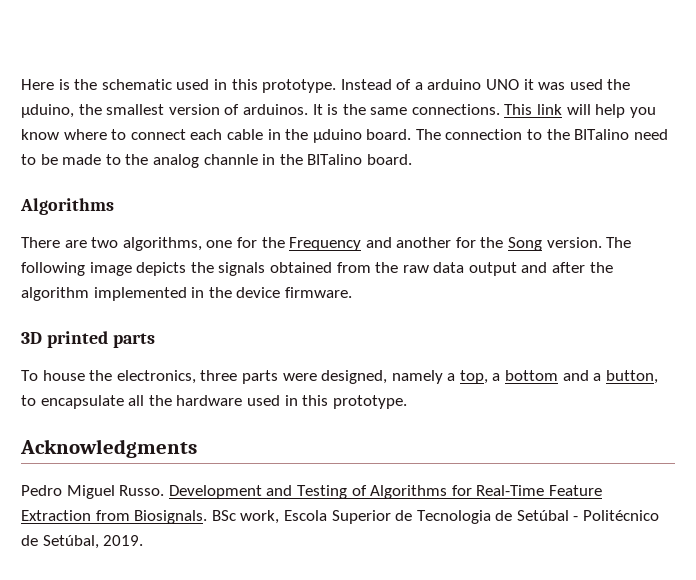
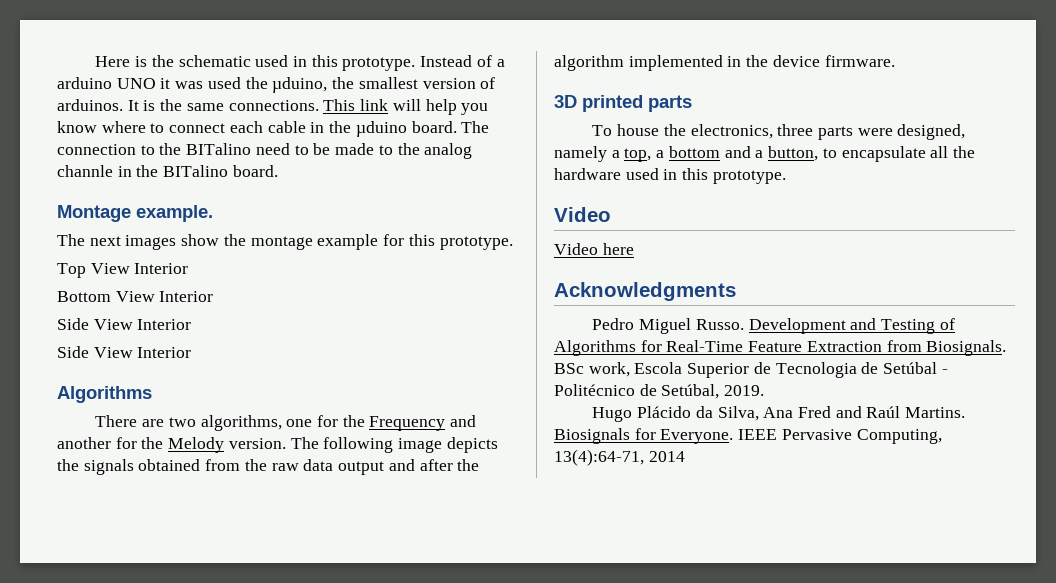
+ Montage example.
+ The next images show the montage example for this prototype.
+ Top View Interior
+ Bottom View Interior
+ Side View Interior
+ Side View Interior
- There are two algorithms, one for the Frequency and another for the Song version.
+ There are two algorithms, one for the Frequency and another for the Melody version.
  To house the electronics, three parts were designed, namely a top, a bottom and a button, to encapsulate all the hardware used in this prototype.
+ Video
+ Video here
+ Hugo Plácido da Silva, Ana Fred and Raúl Martins. Biosignals for Everyone. IEEE Pervasive Computing, 13(4):64-71, 2014

